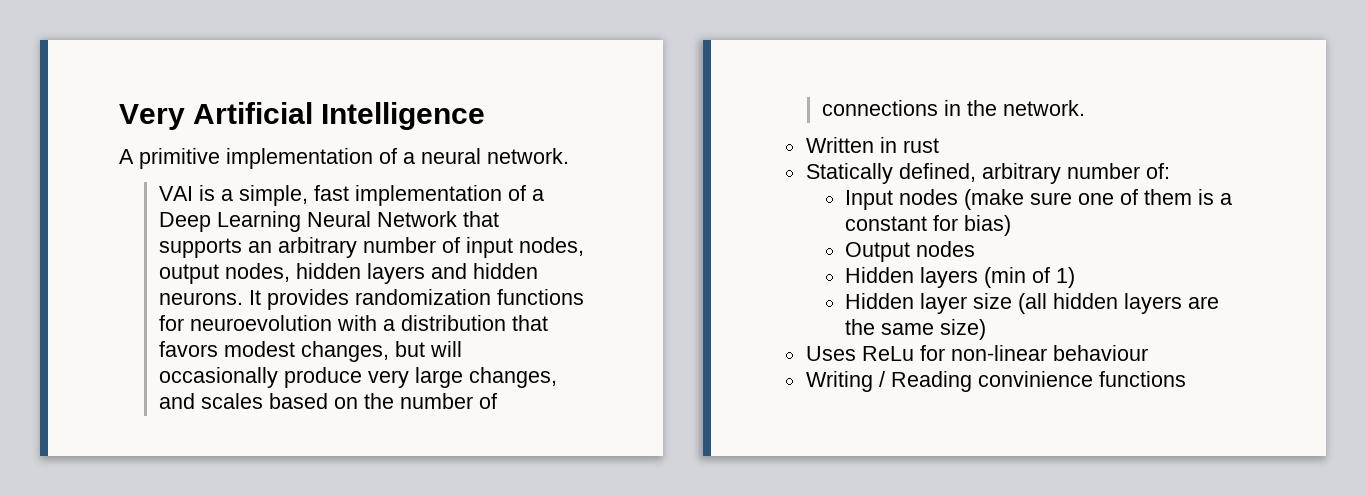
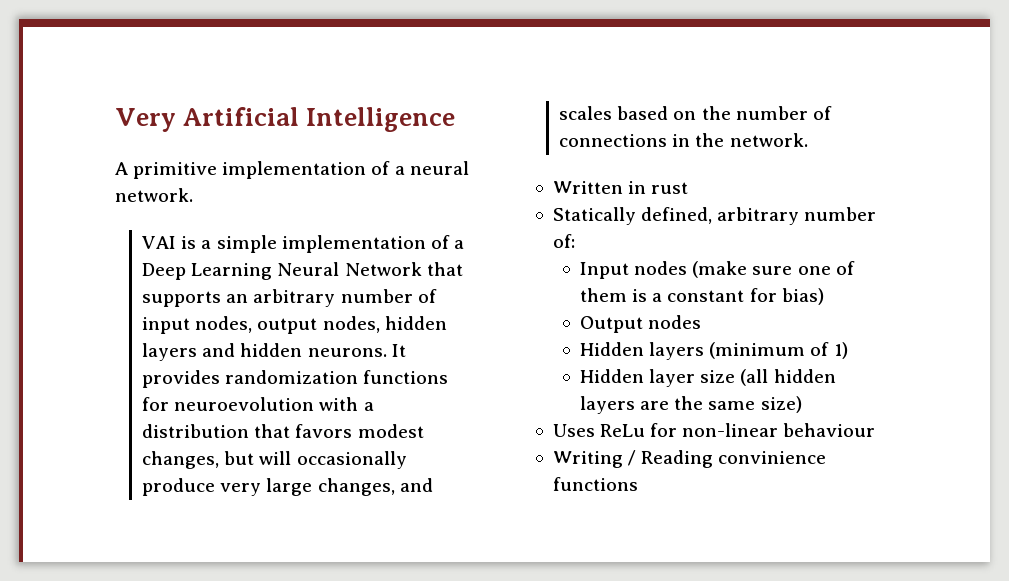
- VAI is a simple, fast implementation of a Deep Learning Neural Network that supports an arbitrary number of input nodes, output nodes, hidden layers and hidden neurons.
+ VAI is a simple implementation of a Deep Learning Neural Network that supports an arbitrary number of input nodes, output nodes, hidden layers and hidden neurons.
- Hidden layers (min of 1)
+ Hidden layers (minimum of 1)

